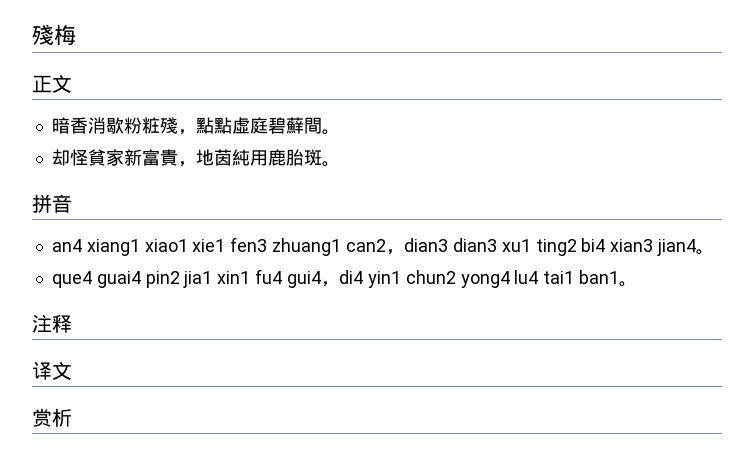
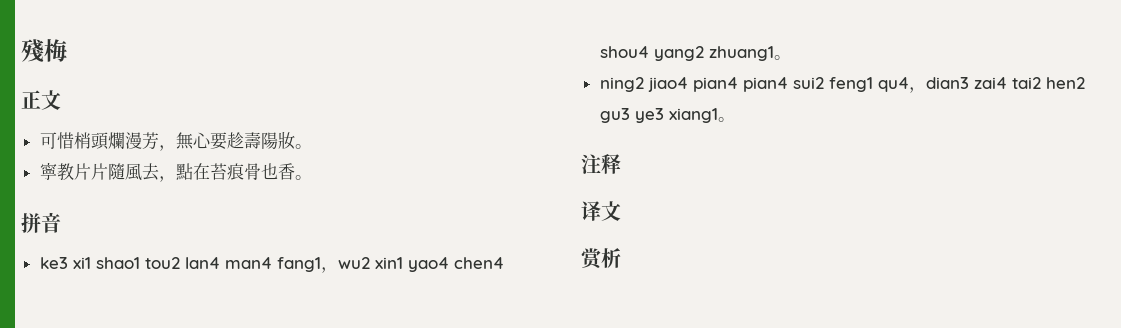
- 暗香消歇粉粧殘，點點虛庭碧蘚間。
- 却怪貧家新富貴，地茵純用鹿胎斑。
+ 可惜梢頭爛漫芳，無心要趁壽陽妝。
+ 寧教片片隨風去，點在苔痕骨也香。
  拼音
- an4 xiang1 xiao1 xie1 fen3 zhuang1 can2，dian3 dian3 xu1 ting2 bi4 xian3 jian4。
- que4 guai4 pin2 jia1 xin1 fu4 gui4，di4 yin1 chun2 yong4 lu4 tai1 ban1。
+ ke3 xi1 shao1 tou2 lan4 man4 fang1，wu2 xin1 yao4 chen4 shou4 yang2 zhuang1。
+ ning2 jiao4 pian4 pian4 sui2 feng1 qu4，dian3 zai4 tai2 hen2 gu3 ye3 xiang1。

